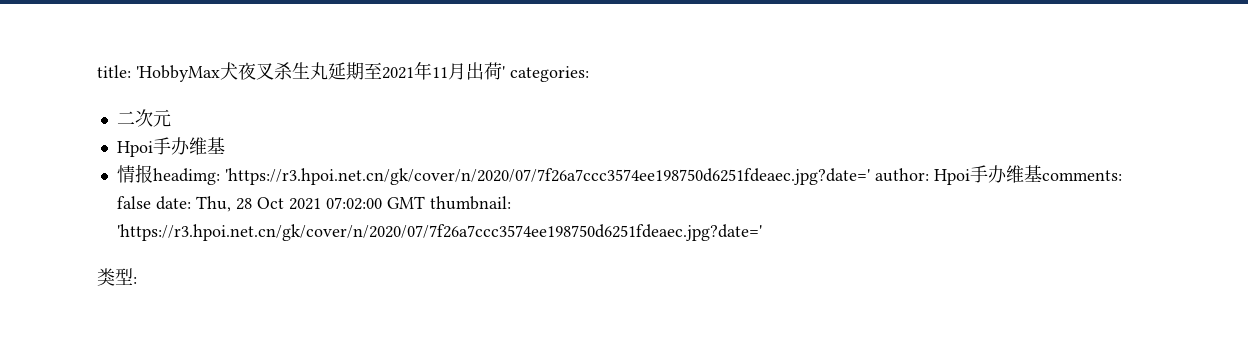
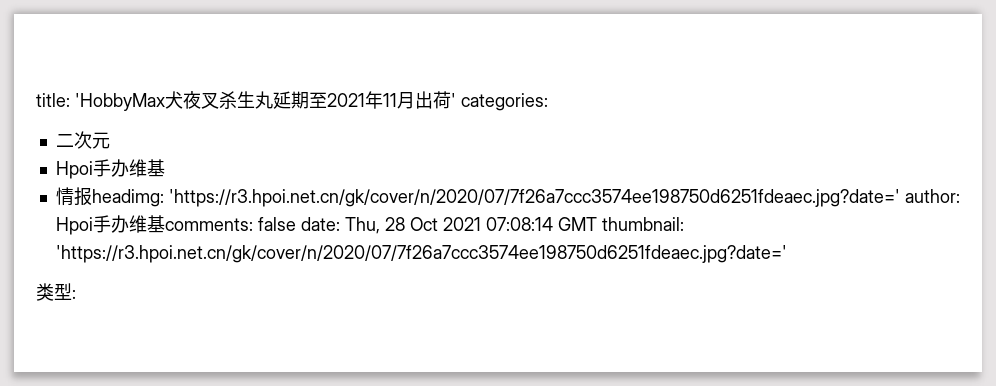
- 情报headimg: 'https://r3.hpoi.net.cn/gk/cover/n/2020/07/7f26a7ccc3574ee198750d6251fdeaec.jpg?date=' author: Hpoi手办维基comments: false date: Thu, 28 Oct 2021 07:02:00 GMT thumbnail: 'https://r3.hpoi.net.cn/gk/cover/n/2020/07/7f26a7ccc3574ee198750d6251fdeaec.jpg?date='
+ 情报headimg: 'https://r3.hpoi.net.cn/gk/cover/n/2020/07/7f26a7ccc3574ee198750d6251fdeaec.jpg?date=' author: Hpoi手办维基comments: false date: Thu, 28 Oct 2021 07:08:14 GMT thumbnail: 'https://r3.hpoi.net.cn/gk/cover/n/2020/07/7f26a7ccc3574ee198750d6251fdeaec.jpg?date='

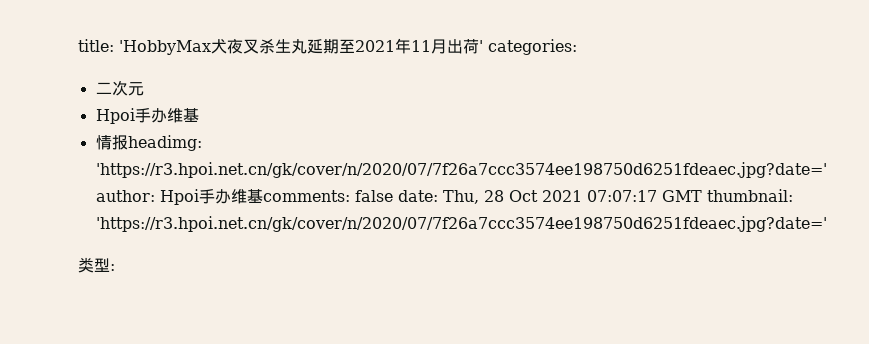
- 情报headimg: 'https://r3.hpoi.net.cn/gk/cover/n/2020/07/7f26a7ccc3574ee198750d6251fdeaec.jpg?date=' author: Hpoi手办维基comments: false date: Thu, 28 Oct 2021 07:08:14 GMT thumbnail: 'https://r3.hpoi.net.cn/gk/cover/n/2020/07/7f26a7ccc3574ee198750d6251fdeaec.jpg?date='
+ 情报headimg: 'https://r3.hpoi.net.cn/gk/cover/n/2020/07/7f26a7ccc3574ee198750d6251fdeaec.jpg?date=' author: Hpoi手办维基comments: false date: Thu, 28 Oct 2021 07:07:17 GMT thumbnail: 'https://r3.hpoi.net.cn/gk/cover/n/2020/07/7f26a7ccc3574ee198750d6251fdeaec.jpg?date='

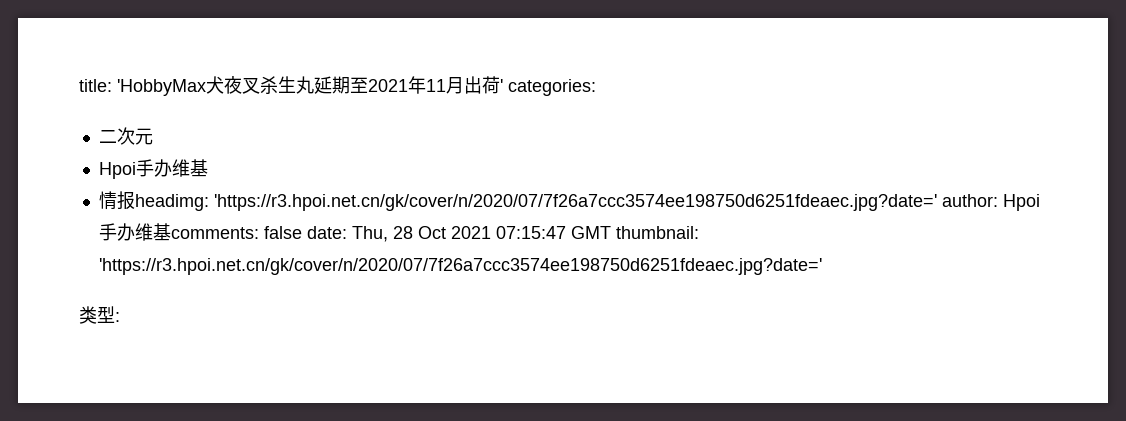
- 情报headimg: 'https://r3.hpoi.net.cn/gk/cover/n/2020/07/7f26a7ccc3574ee198750d6251fdeaec.jpg?date=' author: Hpoi手办维基comments: false date: Thu, 28 Oct 2021 07:07:17 GMT thumbnail: 'https://r3.hpoi.net.cn/gk/cover/n/2020/07/7f26a7ccc3574ee198750d6251fdeaec.jpg?date='
+ 情报headimg: 'https://r3.hpoi.net.cn/gk/cover/n/2020/07/7f26a7ccc3574ee198750d6251fdeaec.jpg?date=' author: Hpoi手办维基comments: false date: Thu, 28 Oct 2021 07:15:47 GMT thumbnail: 'https://r3.hpoi.net.cn/gk/cover/n/2020/07/7f26a7ccc3574ee198750d6251fdeaec.jpg?date='

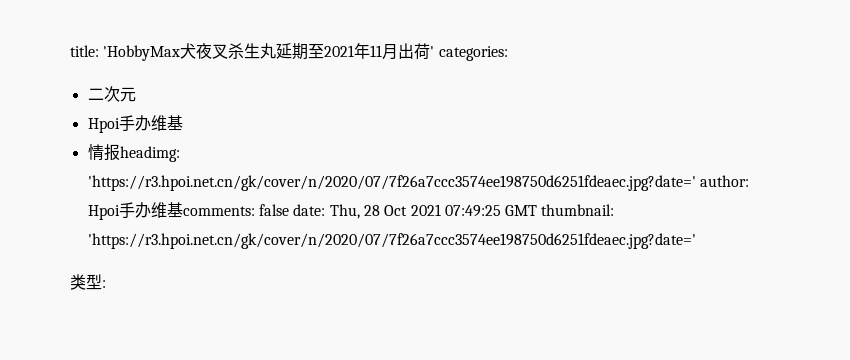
- 情报headimg: 'https://r3.hpoi.net.cn/gk/cover/n/2020/07/7f26a7ccc3574ee198750d6251fdeaec.jpg?date=' author: Hpoi手办维基comments: false date: Thu, 28 Oct 2021 07:15:47 GMT thumbnail: 'https://r3.hpoi.net.cn/gk/cover/n/2020/07/7f26a7ccc3574ee198750d6251fdeaec.jpg?date='
+ 情报headimg: 'https://r3.hpoi.net.cn/gk/cover/n/2020/07/7f26a7ccc3574ee198750d6251fdeaec.jpg?date=' author: Hpoi手办维基comments: false date: Thu, 28 Oct 2021 07:49:25 GMT thumbnail: 'https://r3.hpoi.net.cn/gk/cover/n/2020/07/7f26a7ccc3574ee198750d6251fdeaec.jpg?date='

